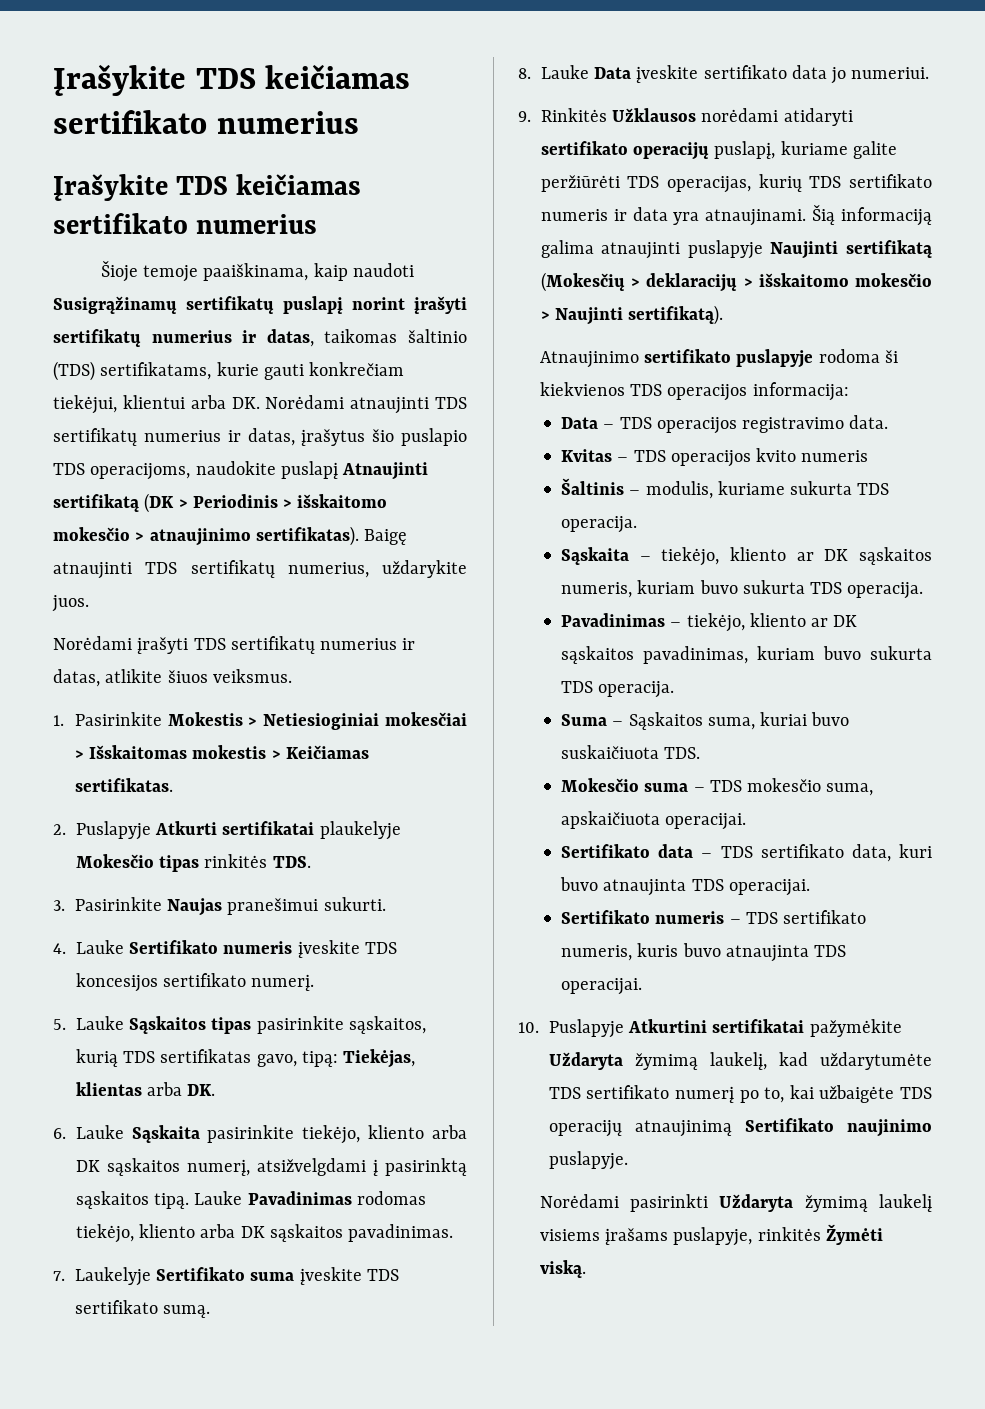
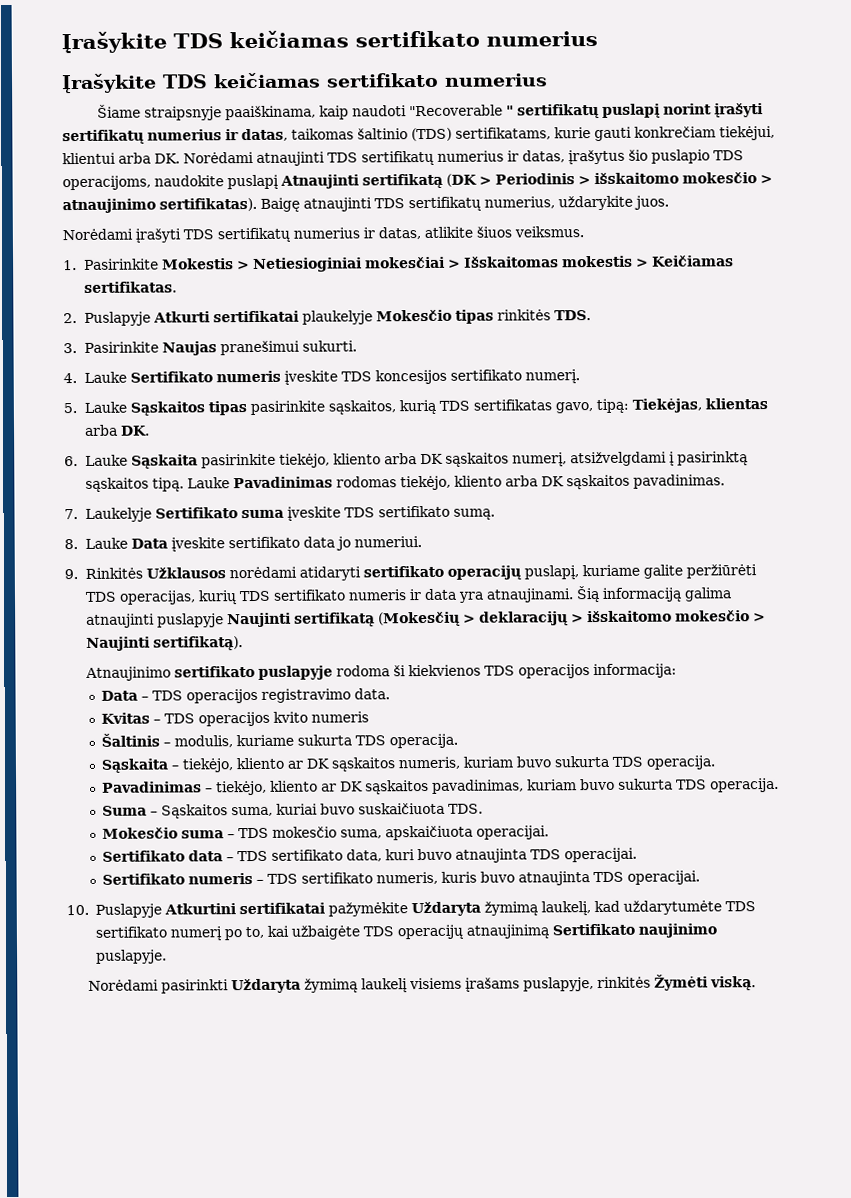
- Šioje temoje paaiškinama, kaip naudoti Susigrąžinamų sertifikatų puslapį norint įrašyti sertifikatų numerius ir datas, taikomas šaltinio (TDS) sertifikatams, kurie gauti konkrečiam tiekėjui, klientui arba DK. Norėdami atnaujinti TDS sertifikatų numerius ir datas, įrašytus šio puslapio TDS operacijoms, naudokite puslapį Atnaujinti sertifikatą (DK > Periodinis > išskaitomo mokesčio > atnaujinimo sertifikatas).
+ Šiame straipsnyje paaiškinama, kaip naudoti "Recoverable " sertifikatų puslapį norint įrašyti sertifikatų numerius ir datas, taikomas šaltinio (TDS) sertifikatams, kurie gauti konkrečiam tiekėjui, klientui arba DK. Norėdami atnaujinti TDS sertifikatų numerius ir datas, įrašytus šio puslapio TDS operacijoms, naudokite puslapį Atnaujinti sertifikatą (DK > Periodinis > išskaitomo mokesčio > atnaujinimo sertifikatas).

